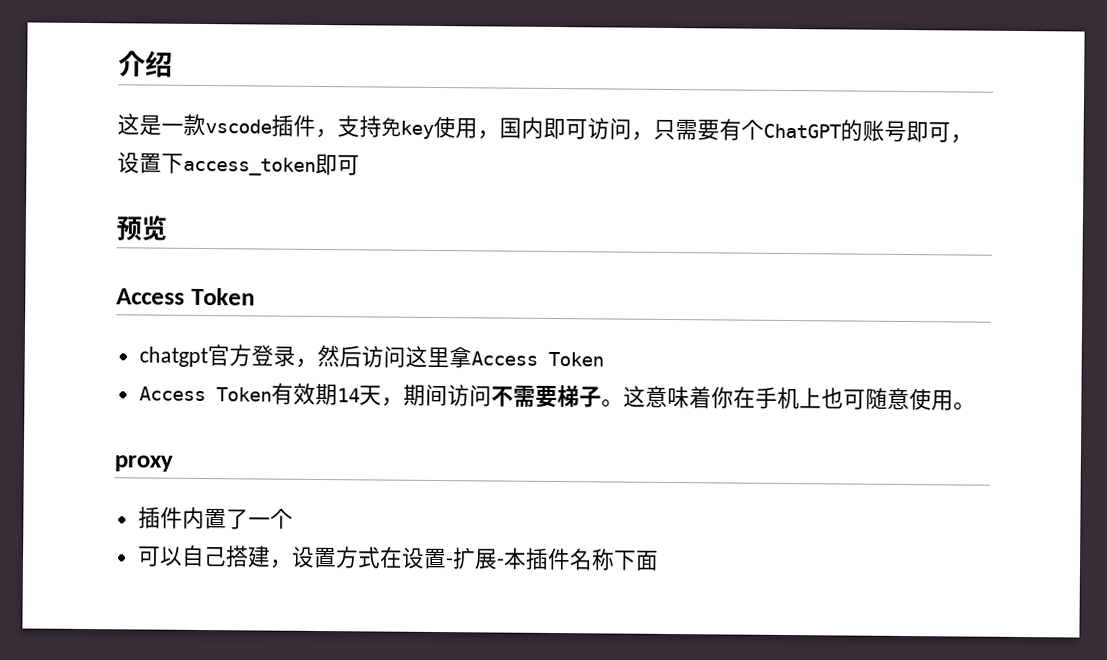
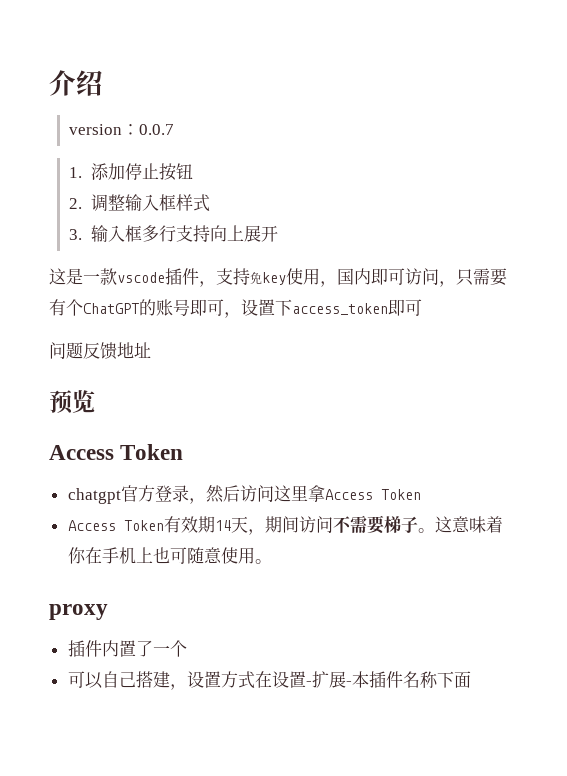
+ version：0.0.7
+ 1.添加停止按钮
+ 2.调整输入框样式
+ 3.输入框多行支持向上展开
+ 问题反馈地址

